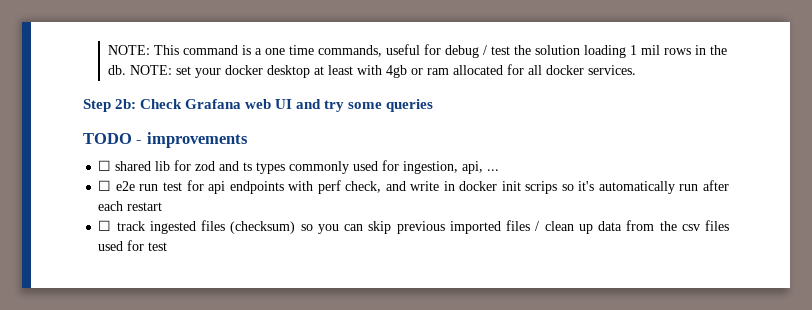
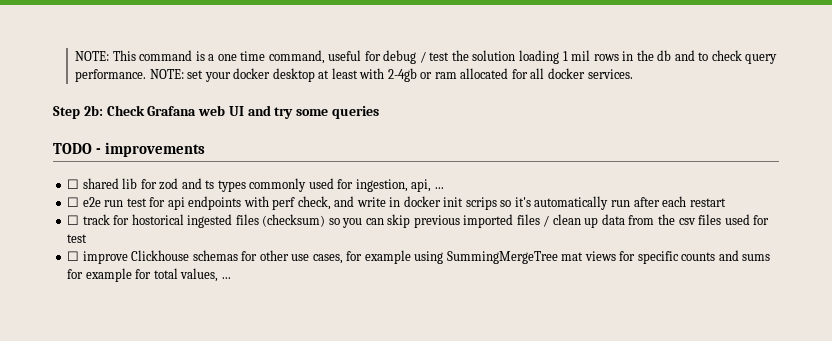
- NOTE: This command is a one time commands, useful for debug / test the solution loading 1 mil rows in the db.
+ NOTE: This command is a one time command, useful for debug / test the solution loading 1 mil rows in the db and to check query performance.
- NOTE: set your docker desktop at least with 4gb or ram allocated for all docker services.
+ NOTE: set your docker desktop at least with 2-4gb or ram allocated for all docker services.
- ☐ track ingested files (checksum) so you can skip previous imported files / clean up data from the csv files used for test
+ ☐ track for hostorical ingested files (checksum) so you can skip previous imported files / clean up data from the csv files used for test
+ ☐ improve Clickhouse schemas for other use cases, for example using SummingMergeTree mat views for specific counts and sums for example for total values, ...

